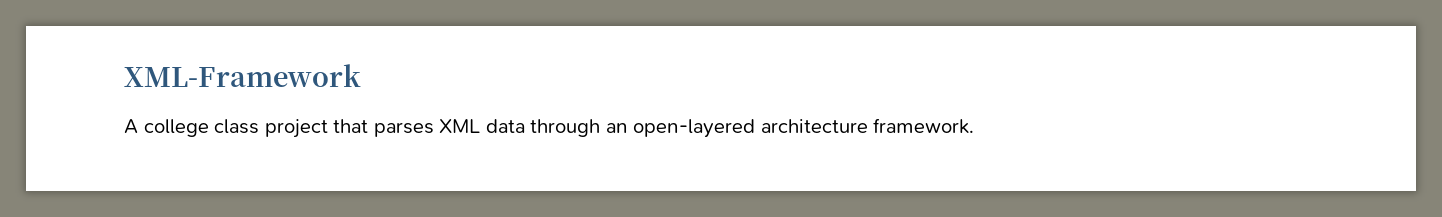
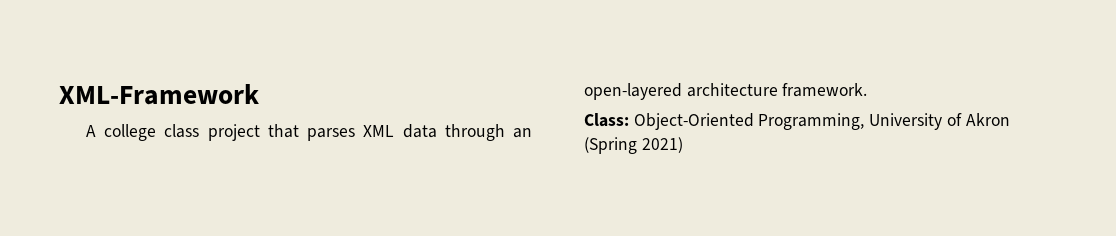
+ Class: Object-Oriented Programming, University of Akron (Spring 2021)

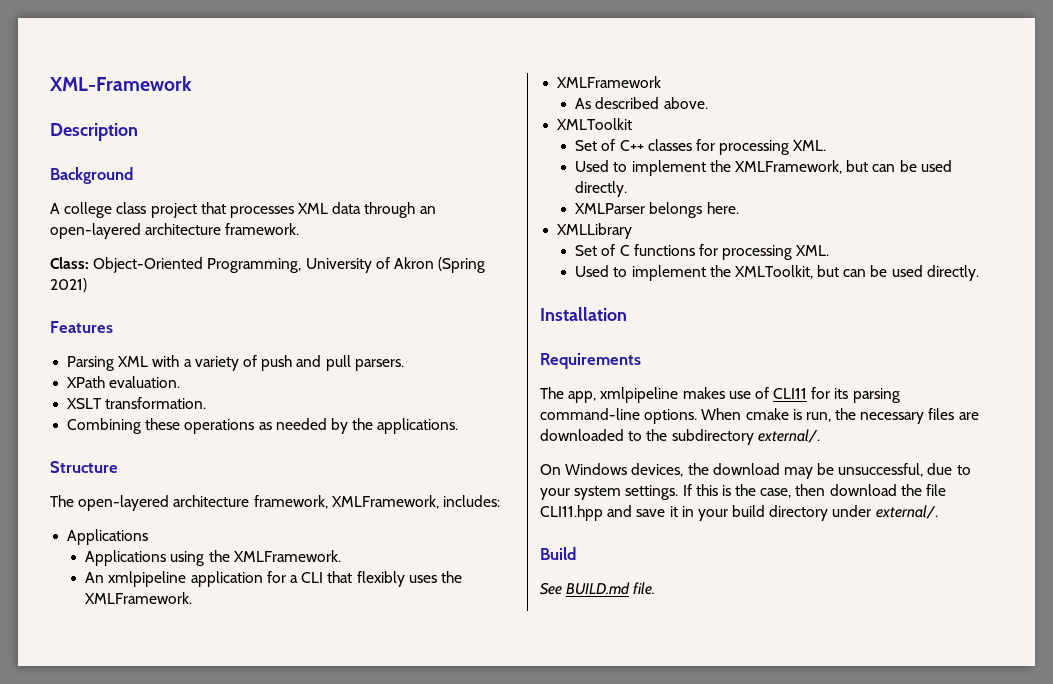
+ Description
+ Background
- A college class project that parses XML data through an open-layered architecture framework.
+ A college class project that processes XML data through an open-layered architecture framework.
+ Features
+ Parsing XML with a variety of push and pull parsers.
+ XPath evaluation.
+ XSLT transformation.
+ Combining these operations as needed by the applications.
+ Structure
+ The open-layered architecture framework, XMLFramework, includes:
+ Applications
+ Applications using the XMLFramework.
+ An xmlpipeline application for a CLI that flexibly uses the XMLFramework.
+ XMLFramework
+ As described above.
+ XMLToolkit
+ Set of C++ classes for processing XML.
+ Used to implement the XMLFramework, but can be used directly.
+ XMLParser belongs here.
+ XMLLibrary
+ Set of C functions for processing XML.
+ Used to implement the XMLToolkit, but can be used directly.
+ Installation
+ Requirements
+ The app, xmlpipeline makes use of CLI11 for its parsing command-line options. When cmake is run, the necessary files are downloaded to the subdirectory external/.
+ On Windows devices, the download may be unsuccessful, due to your system settings. If this is the case, then download the file CLI11.hpp and save it in your build directory under external/.
+ Build
+ See BUILD.md file.

